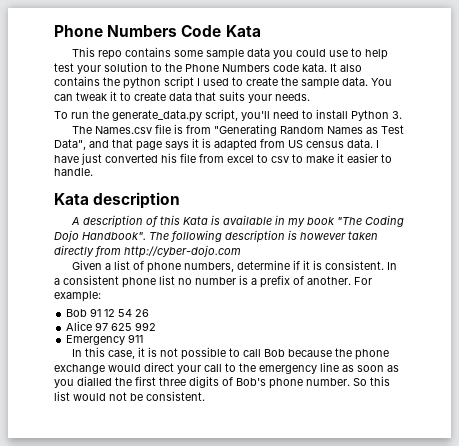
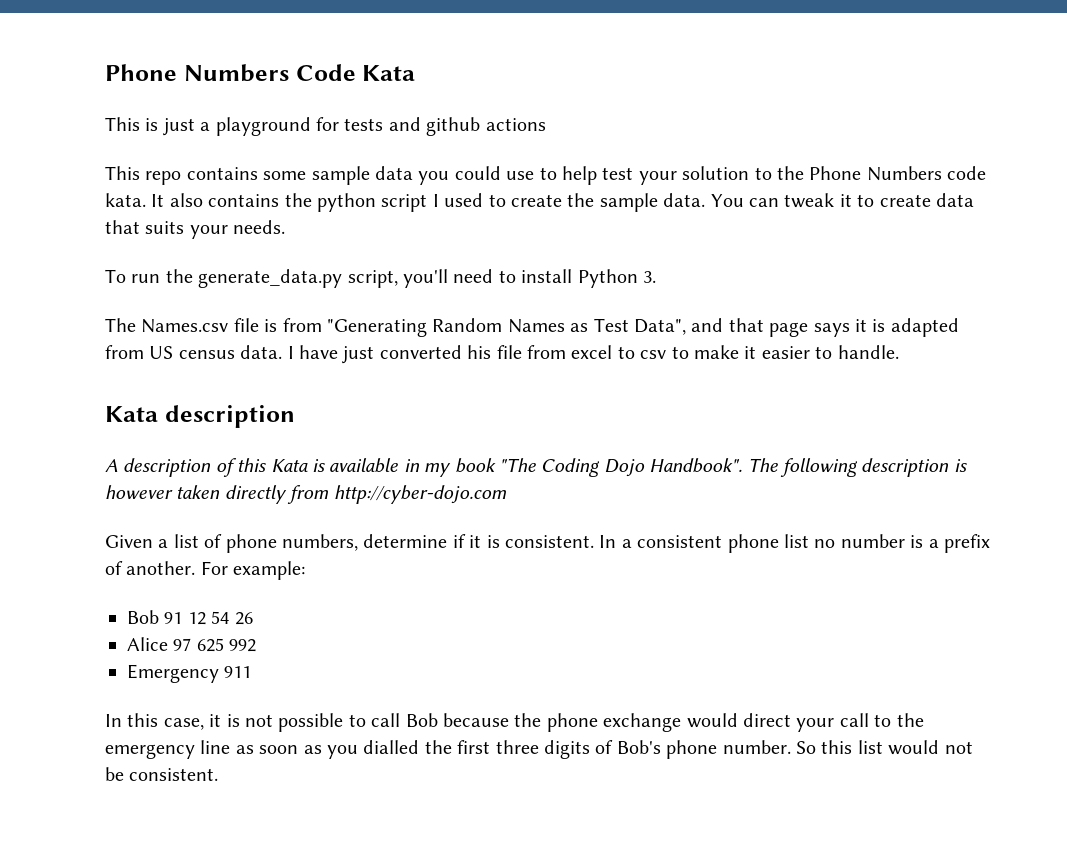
+ This is just a playground for tests and github actions

